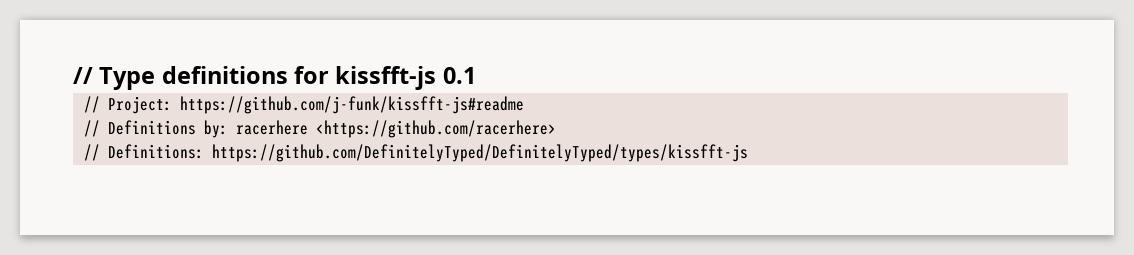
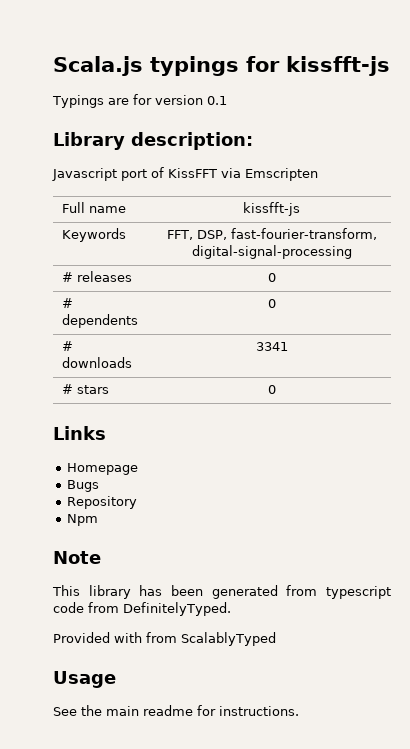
- // Type definitions for kissfft-js 0.1
- // Project: https://github.com/j-funk/kissfft-js#readme
- // Definitions by: racerhere <https://github.com/racerhere>
- // Definitions: https://github.com/DefinitelyTyped/DefinitelyTyped/types/kissfft-js
+ Scala.js typings for kissfft-js
+ Typings are for version 0.1
+ Library description:
+ Javascript port of KissFFT via Emscripten
+ Full name | kissfft-js
+ Keywords | FFT, DSP, fast-fourier-transform, digital-signal-processing
+ # releases | 0
+ # dependents | 0
+ # downloads | 3341
+ # stars | 0
+ Links
+ Homepage
+ Bugs
+ Repository
+ Npm
+ Note
+ This library has been generated from typescript code from DefinitelyTyped.
+ Provided with from ScalablyTyped
+ Usage
+ See the main readme for instructions.

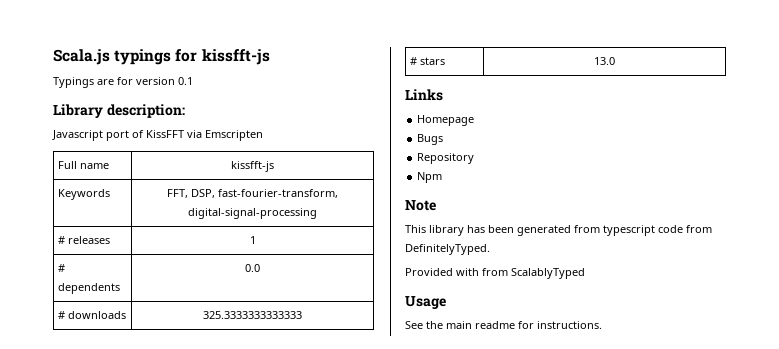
- # releases | 0
+ # releases | 1
- # dependents | 0
+ # dependents | 0.0
- # downloads | 3341
+ # downloads | 325.3333333333333
- # stars | 0
+ # stars | 13.0

